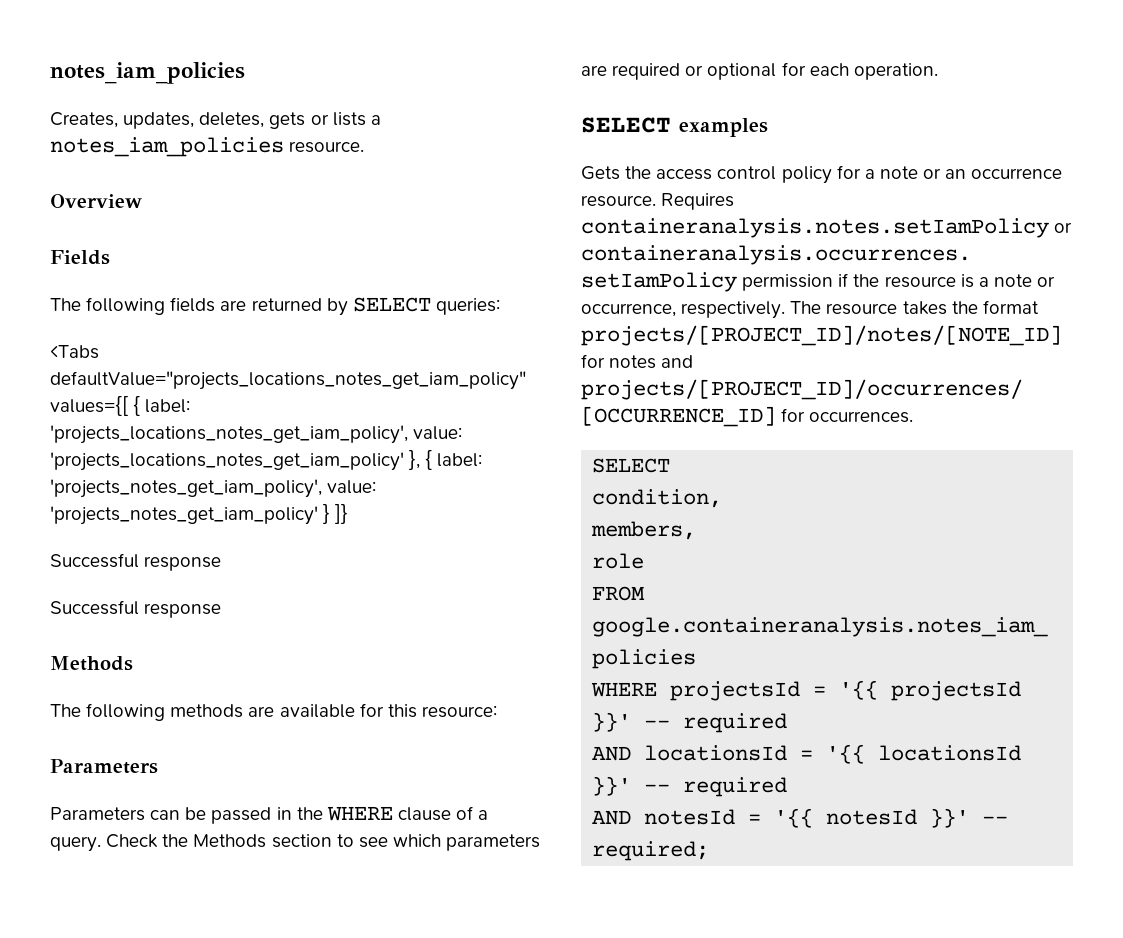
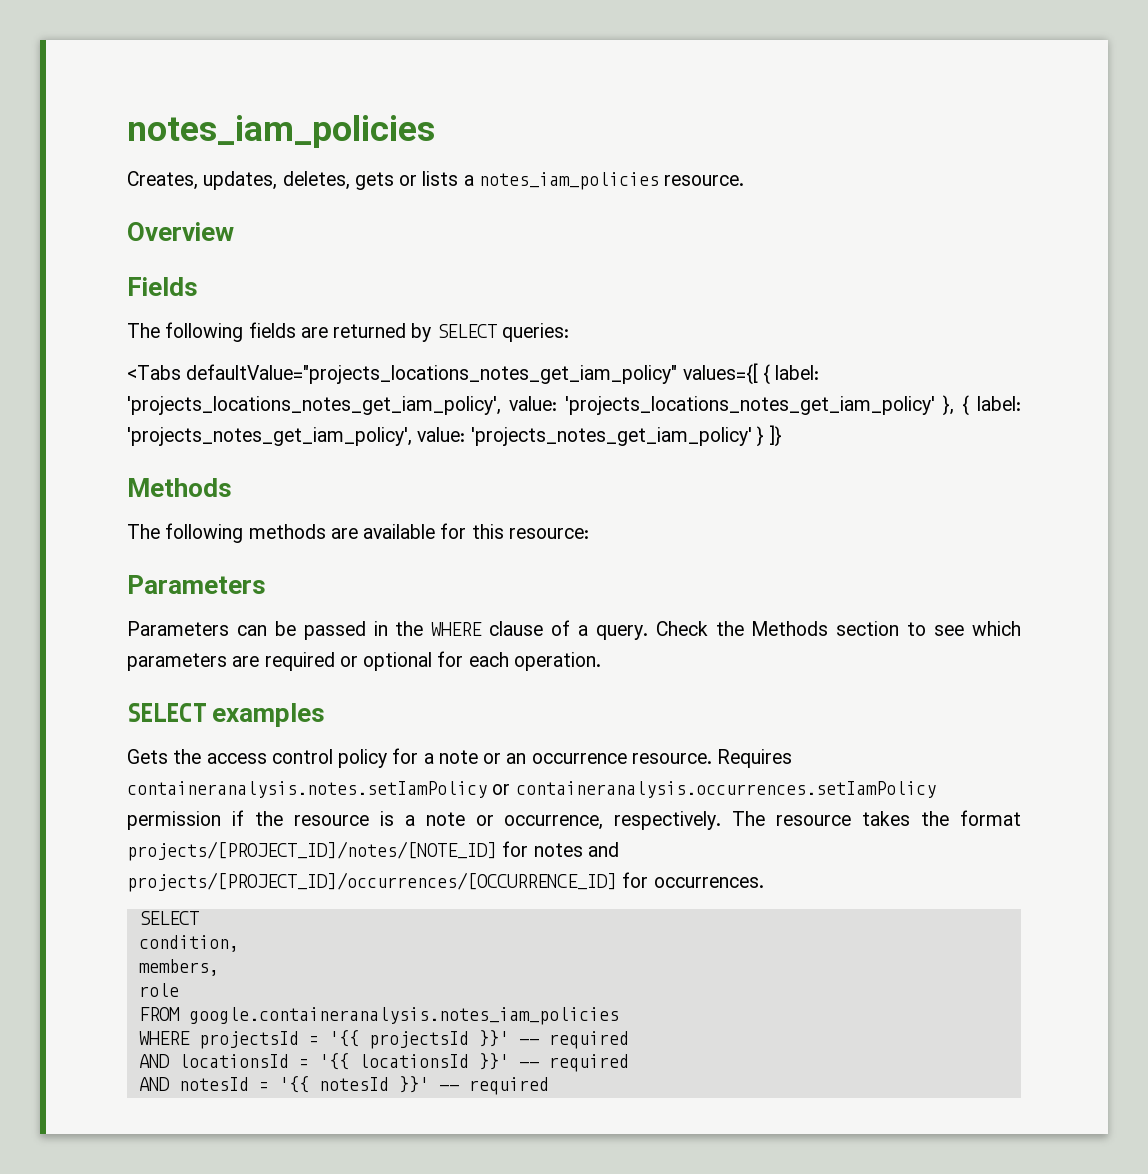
  <Tabs defaultValue="projects_locations_notes_get_iam_policy" values={[ { label: 'projects_locations_notes_get_iam_policy', value: 'projects_locations_notes_get_iam_policy' }, { label: 'projects_notes_get_iam_policy', value: 'projects_notes_get_iam_policy' } ]}
- Successful response
- Successful response
- AND notesId = '{{ notesId }}' -- required;
+ AND notesId = '{{ notesId }}' -- required

